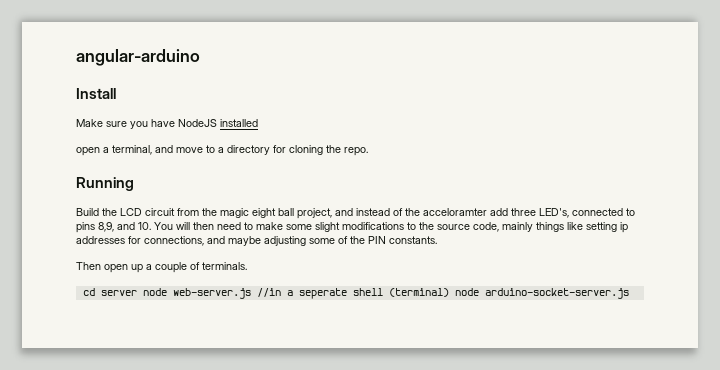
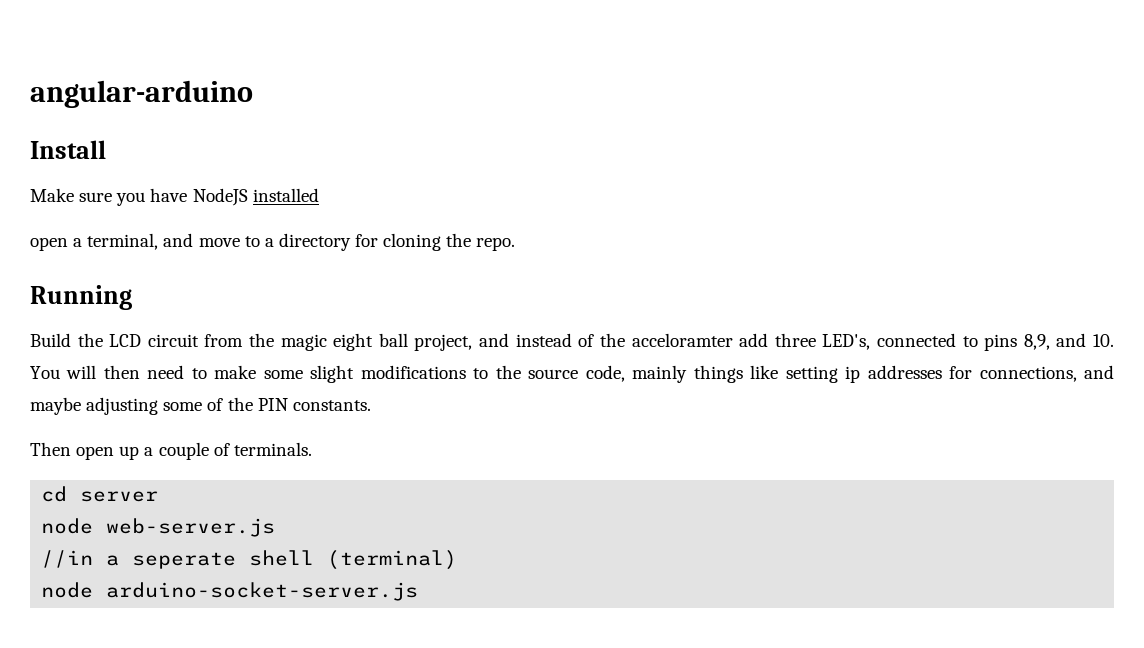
- cd server node web-server.js //in a seperate shell (terminal) node arduino-socket-server.js
+ cd server
+ node web-server.js
+ //in a seperate shell (terminal)
+ node arduino-socket-server.js

